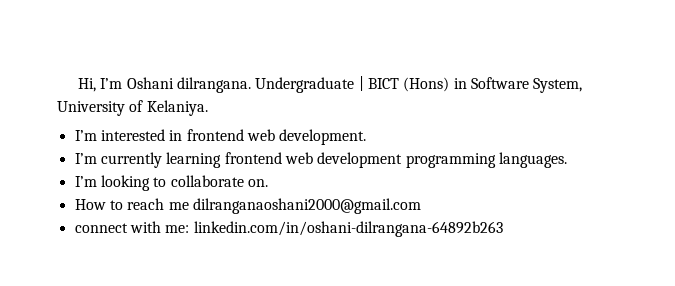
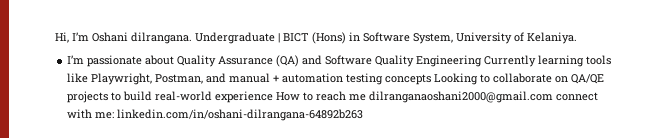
- I’m interested in frontend web development.
- I’m currently learning frontend web development programming languages.
- I’m looking to collaborate on.
- How to reach me dilranganaoshani2000@gmail.com
- connect with me: linkedin.com/in/oshani-dilrangana-64892b263
+ I’m passionate about Quality Assurance (QA) and Software Quality Engineering Currently learning tools like Playwright, Postman, and manual + automation testing concepts Looking to collaborate on QA/QE projects to build real-world experience How to reach me dilranganaoshani2000@gmail.com connect with me: linkedin.com/in/oshani-dilrangana-64892b263

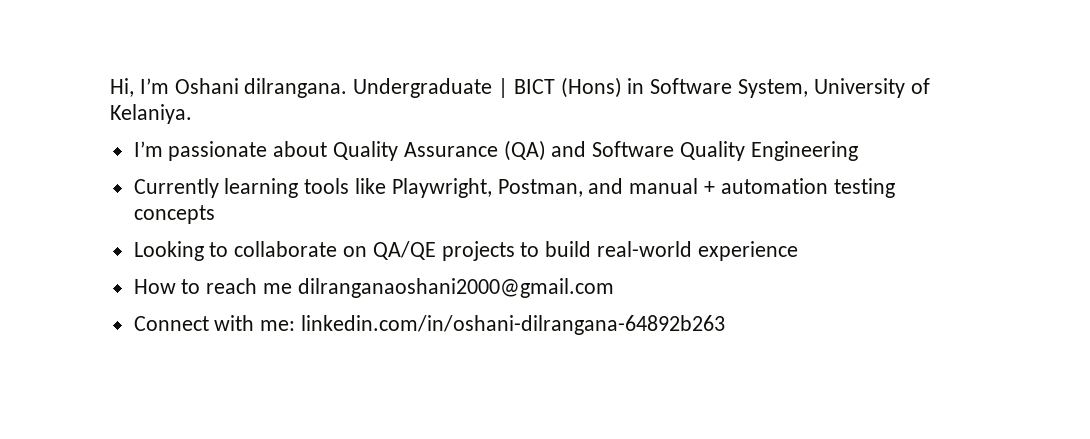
- I’m passionate about Quality Assurance (QA) and Software Quality Engineering Currently learning tools like Playwright, Postman, and manual + automation testing concepts Looking to collaborate on QA/QE projects to build real-world experience How to reach me dilranganaoshani2000@gmail.com connect with me: linkedin.com/in/oshani-dilrangana-64892b263
+ I’m passionate about Quality Assurance (QA) and Software Quality Engineering
+ Currently learning tools like Playwright, Postman, and manual + automation testing concepts
+ Looking to collaborate on QA/QE projects to build real-world experience
+ How to reach me dilranganaoshani2000@gmail.com
+ Connect with me: linkedin.com/in/oshani-dilrangana-64892b263

